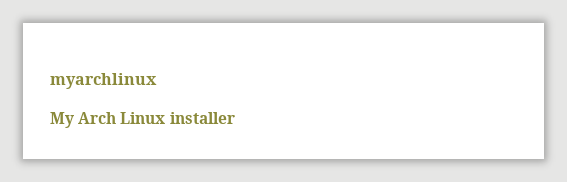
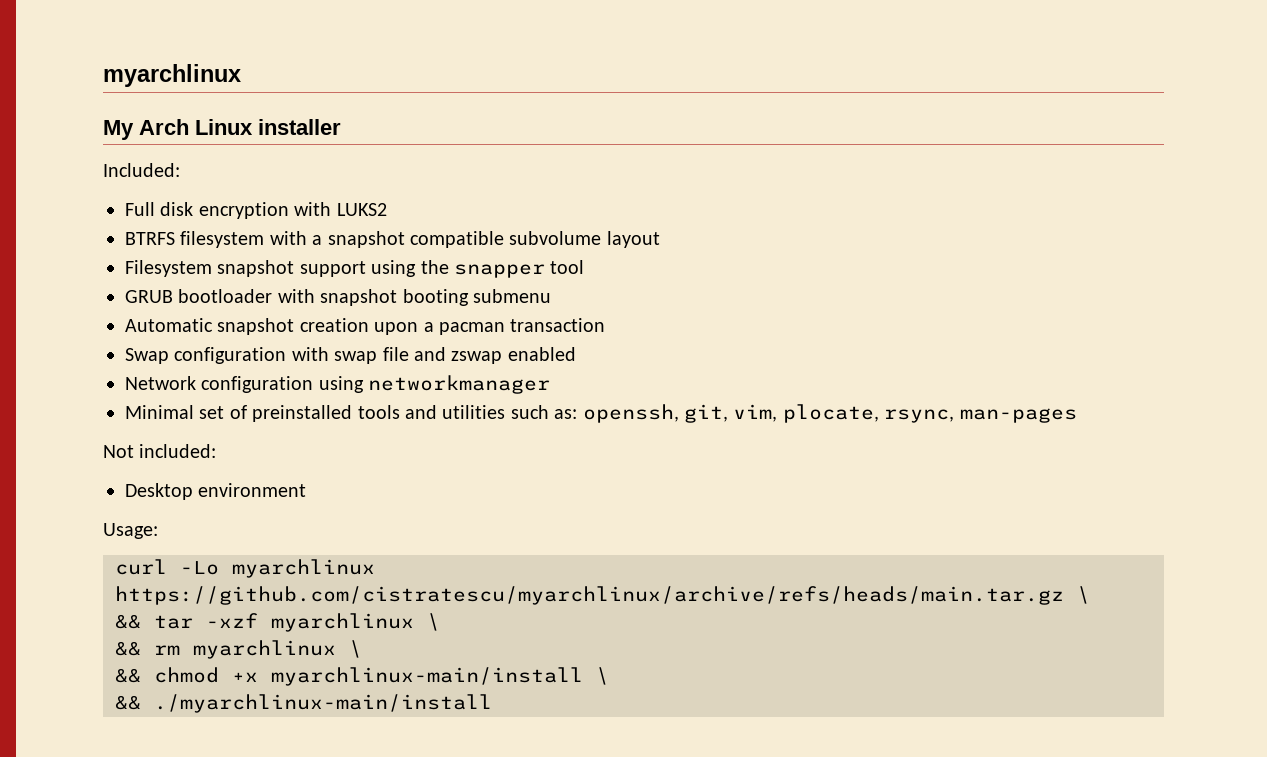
+ Included:
+ Full disk encryption with LUKS2
+ BTRFS filesystem with a snapshot compatible subvolume layout
+ Filesystem snapshot support using the snapper tool
+ GRUB bootloader with snapshot booting submenu
+ Automatic snapshot creation upon a pacman transaction
+ Swap configuration with swap file and zswap enabled
+ Network configuration using networkmanager
+ Minimal set of preinstalled tools and utilities such as: openssh, git, vim, plocate, rsync, man-pages
+ Not included:
+ Desktop environment
+ Usage:
+ curl -Lo myarchlinux https://github.com/cistratescu/myarchlinux/archive/refs/heads/main.tar.gz \
+ && tar -xzf myarchlinux \
+ && rm myarchlinux \
+ && chmod +x myarchlinux-main/install \
+ && ./myarchlinux-main/install

